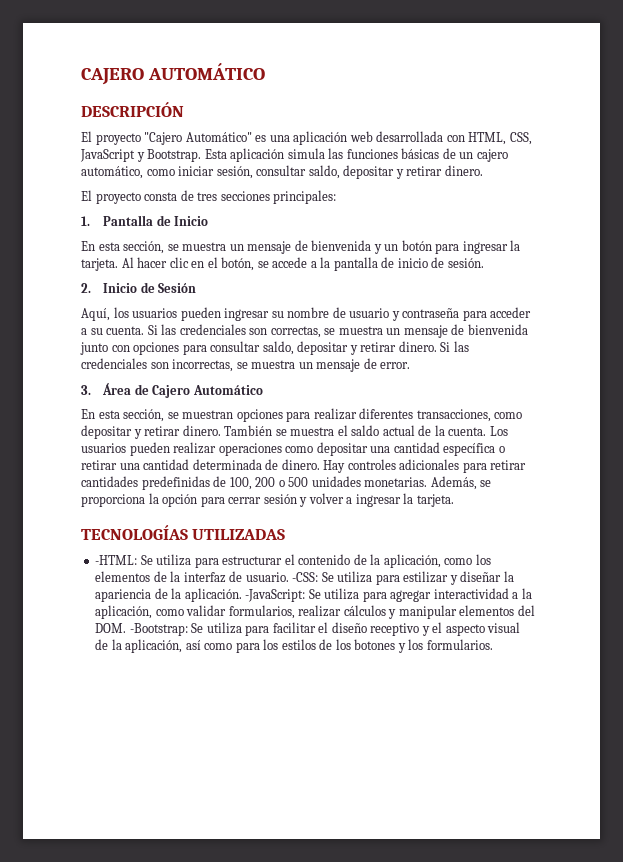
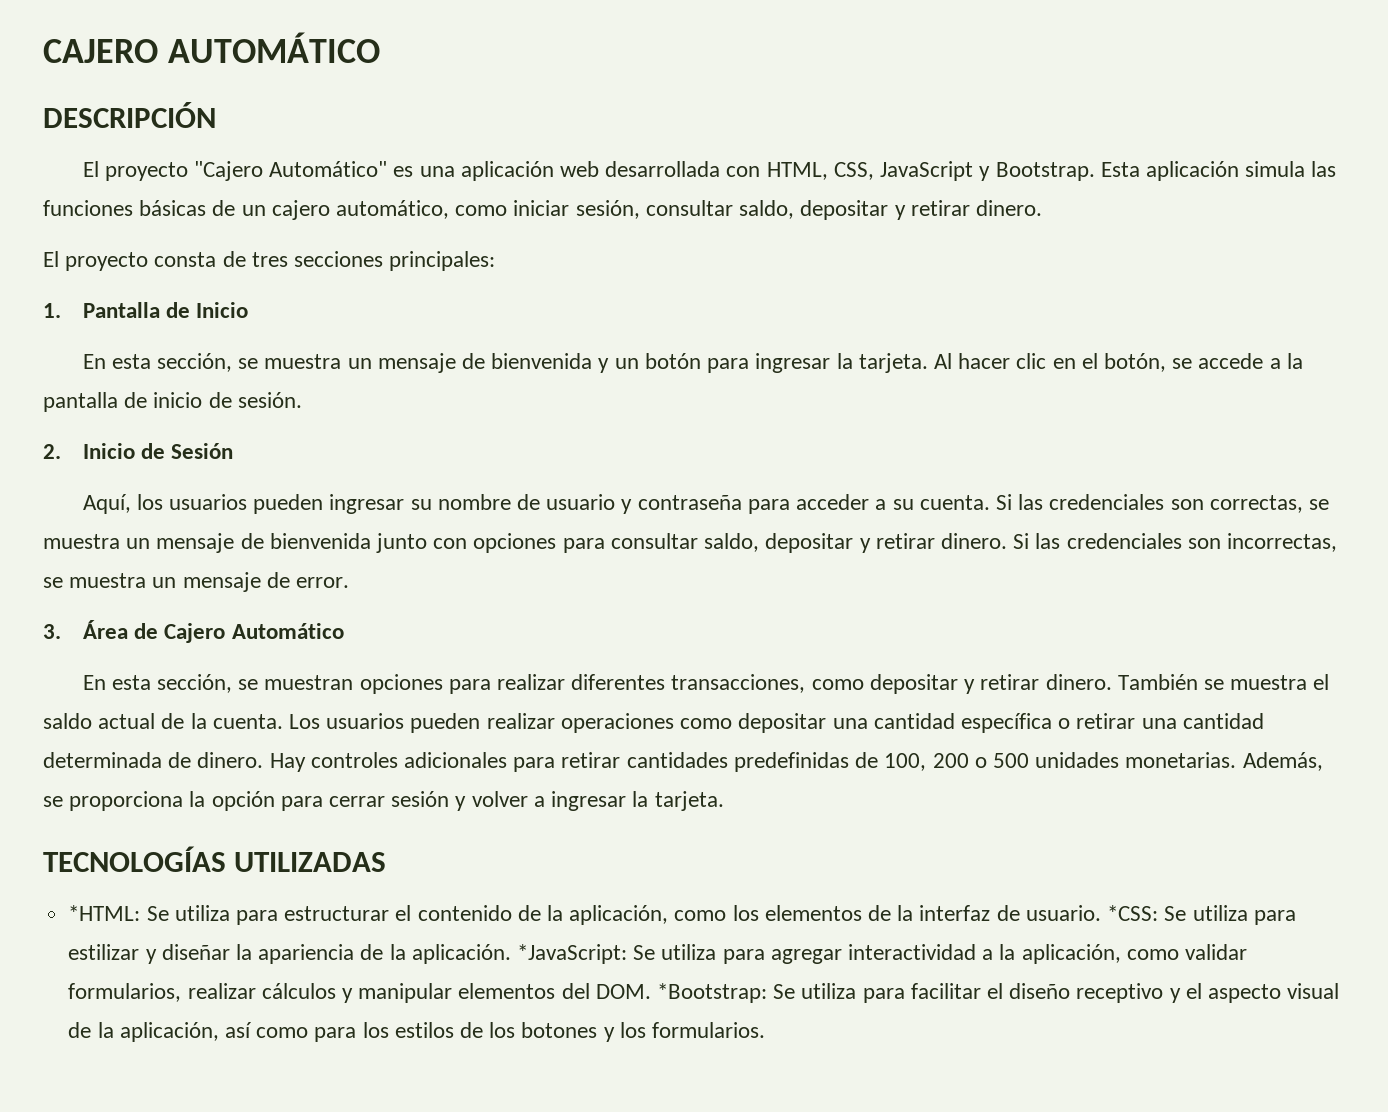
- -HTML: Se utiliza para estructurar el contenido de la aplicación, como los elementos de la interfaz de usuario.
+ *HTML: Se utiliza para estructurar el contenido de la aplicación, como los elementos de la interfaz de usuario.
- -CSS: Se utiliza para estilizar y diseñar la apariencia de la aplicación.
+ *CSS: Se utiliza para estilizar y diseñar la apariencia de la aplicación.
- -JavaScript: Se utiliza para agregar interactividad a la aplicación, como validar formularios, realizar cálculos y manipular elementos del DOM. -Bootstrap: Se utiliza para facilitar el diseño receptivo y el aspecto visual de la aplicación, así como para los estilos de los botones y los formularios.
+ *JavaScript: Se utiliza para agregar interactividad a la aplicación, como validar formularios, realizar cálculos y manipular elementos del DOM. *Bootstrap: Se utiliza para facilitar el diseño receptivo y el aspecto visual de la aplicación, así como para los estilos de los botones y los formularios.

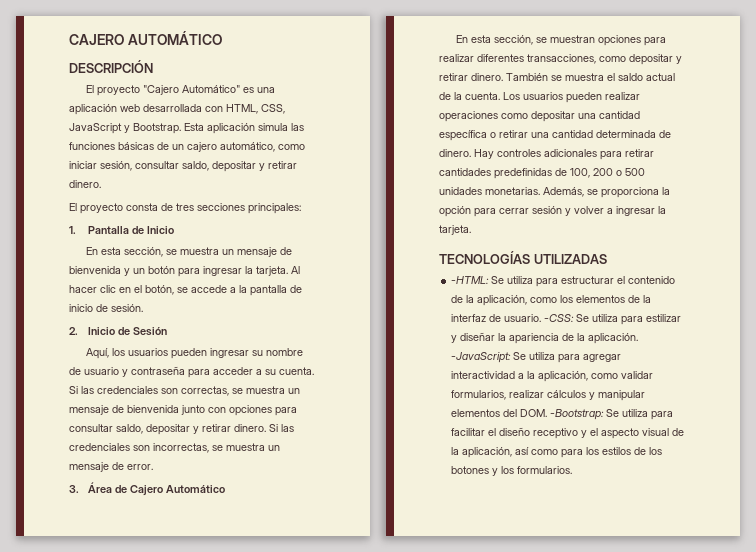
- *HTML: Se utiliza para estructurar el contenido de la aplicación, como los elementos de la interfaz de usuario.
+ -HTML: Se utiliza para estructurar el contenido de la aplicación, como los elementos de la interfaz de usuario.
- *CSS: Se utiliza para estilizar y diseñar la apariencia de la aplicación.
+ -CSS: Se utiliza para estilizar y diseñar la apariencia de la aplicación.
- *JavaScript: Se utiliza para agregar interactividad a la aplicación, como validar formularios, realizar cálculos y manipular elementos del DOM. *Bootstrap: Se utiliza para facilitar el diseño receptivo y el aspecto visual de la aplicación, así como para los estilos de los botones y los formularios.
+ -JavaScript: Se utiliza para agregar interactividad a la aplicación, como validar formularios, realizar cálculos y manipular elementos del DOM. -Bootstrap: Se utiliza para facilitar el diseño receptivo y el aspecto visual de la aplicación, así como para los estilos de los botones y los formularios.

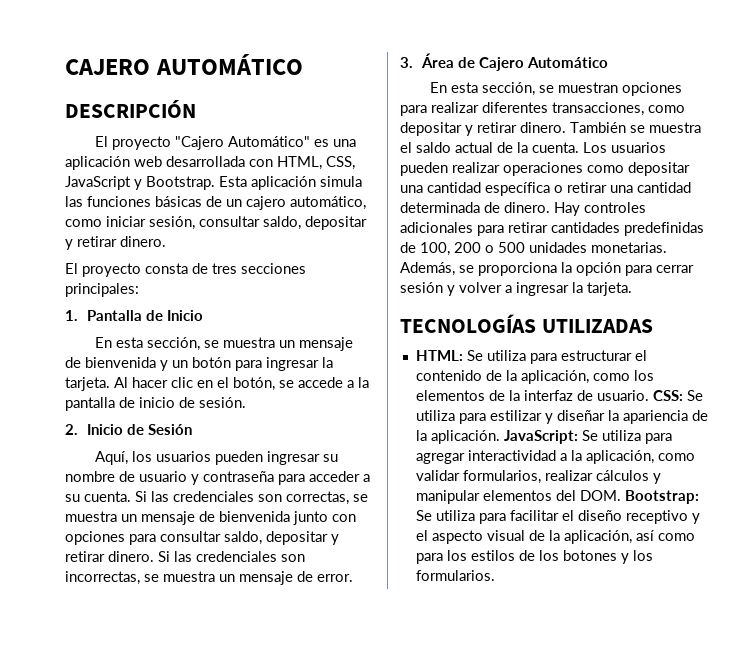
- -HTML: Se utiliza para estructurar el contenido de la aplicación, como los elementos de la interfaz de usuario.
+ HTML: Se utiliza para estructurar el contenido de la aplicación, como los elementos de la interfaz de usuario.
- -CSS: Se utiliza para estilizar y diseñar la apariencia de la aplicación.
+ CSS: Se utiliza para estilizar y diseñar la apariencia de la aplicación.
- -JavaScript: Se utiliza para agregar interactividad a la aplicación, como validar formularios, realizar cálculos y manipular elementos del DOM. -Bootstrap: Se utiliza para facilitar el diseño receptivo y el aspecto visual de la aplicación, así como para los estilos de los botones y los formularios.
+ JavaScript: Se utiliza para agregar interactividad a la aplicación, como validar formularios, realizar cálculos y manipular elementos del DOM. Bootstrap: Se utiliza para facilitar el diseño receptivo y el aspecto visual de la aplicación, así como para los estilos de los botones y los formularios.

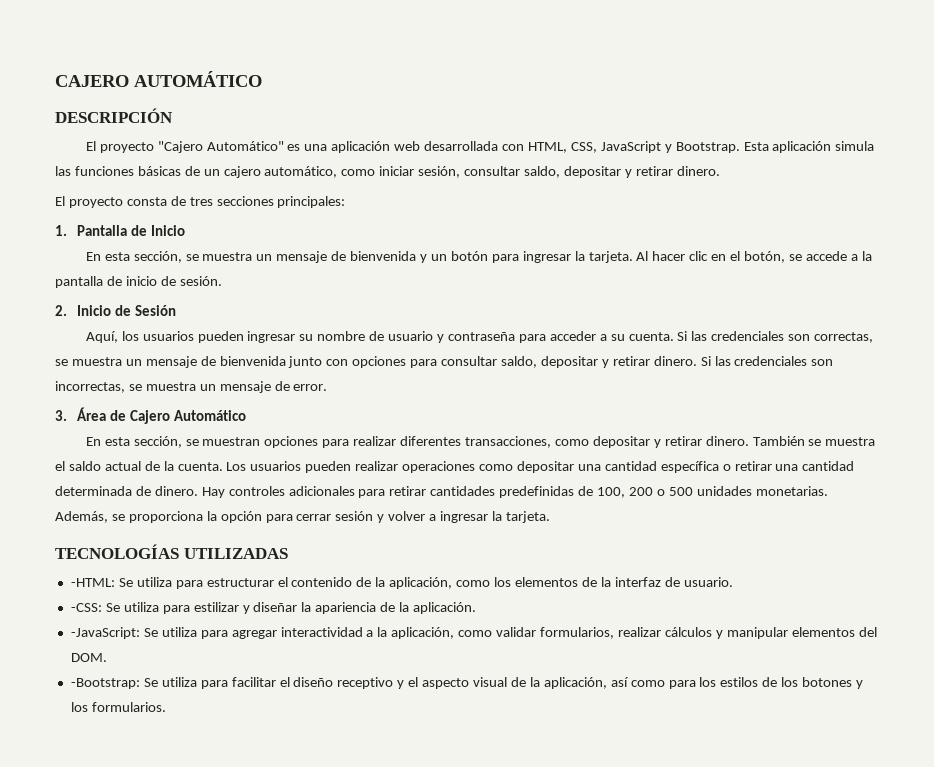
- HTML:
+ -HTML:
- Se utiliza para estructurar el contenido de la aplicación, como los elementos de la interfaz de usuario. CSS:
+ Se utiliza para estructurar el contenido de la aplicación, como los elementos de la interfaz de usuario.
+ -CSS:
- Se utiliza para estilizar y diseñar la apariencia de la aplicación. JavaScript:
+ Se utiliza para estilizar y diseñar la apariencia de la aplicación.
+ -JavaScript:
- Se utiliza para agregar interactividad a la aplicación, como validar formularios, realizar cálculos y manipular elementos del DOM. Bootstrap:
+ Se utiliza para agregar interactividad a la aplicación, como validar formularios, realizar cálculos y manipular elementos del DOM.
+ -Bootstrap:

